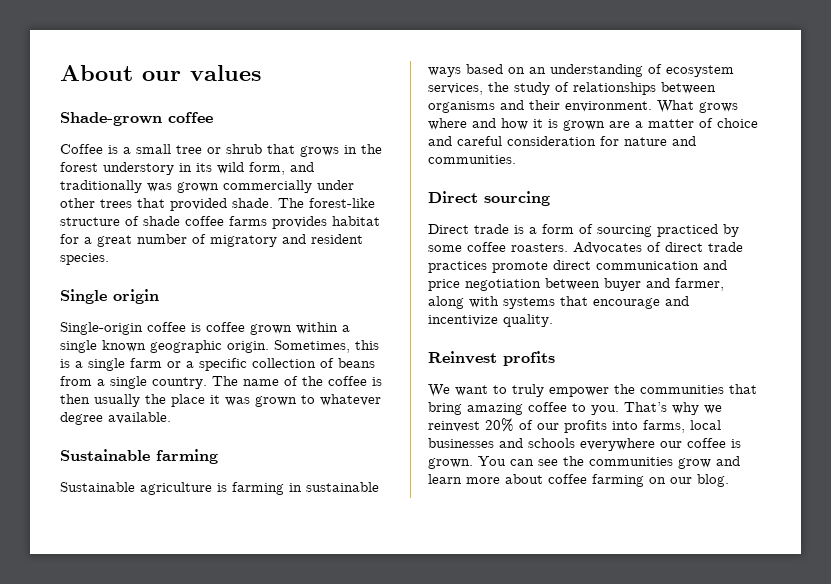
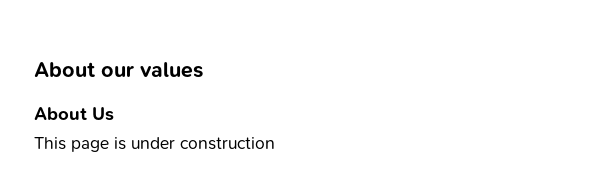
- Shade-grown coffee
- Coffee is a small tree or shrub that grows in the forest understory in its wild form, and traditionally was grown commercially under other trees that provided shade. The forest-like structure of shade coffee farms provides habitat for a great number of migratory and resident species.
- Single origin
- Single-origin coffee is coffee grown within a single known geographic origin. Sometimes, this is a single farm or a specific collection of beans from a single country. The name of the coffee is then usually the place it was grown to whatever degree available.
- Sustainable farming
- Sustainable agriculture is farming in sustainable ways based on an understanding of ecosystem services, the study of relationships between organisms and their environment. What grows where and how it is grown are a matter of choice and careful consideration for nature and communities.
- Direct sourcing
- Direct trade is a form of sourcing practiced by some coffee roasters. Advocates of direct trade practices promote direct communication and price negotiation between buyer and farmer, along with systems that encourage and incentivize quality.
- Reinvest profits
- We want to truly empower the communities that bring amazing coffee to you. That’s why we reinvest 20% of our profits into farms, local businesses and schools everywhere our coffee is grown. You can see the communities grow and learn more about coffee farming on our blog.
+ About Us
+ This page is under construction

